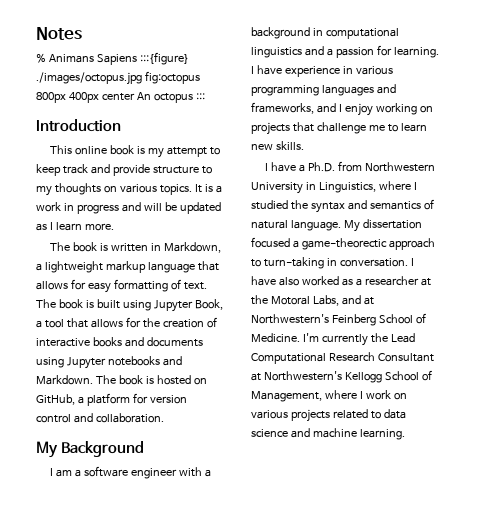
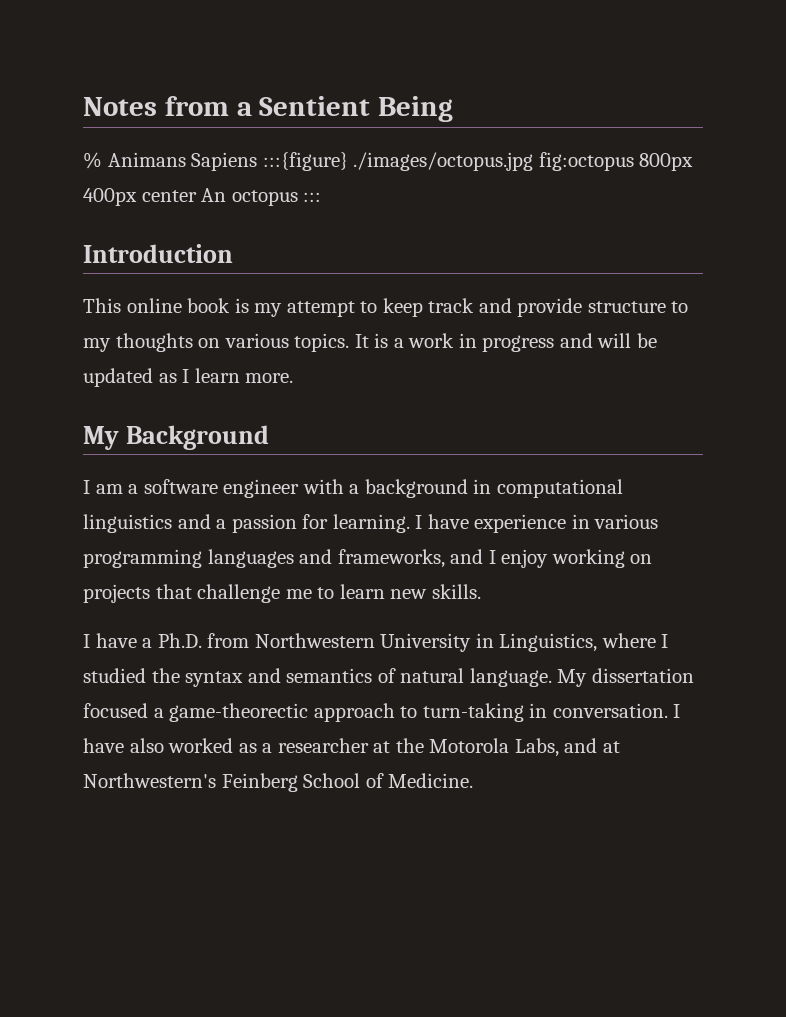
- Notes
+ Notes from a Sentient Being
- The book is written in Markdown, a lightweight markup language that allows for easy formatting of text. The book is built using Jupyter Book, a tool that allows for the creation of interactive books and documents using Jupyter notebooks and Markdown. The book is hosted on GitHub, a platform for version control and collaboration.
- I have also worked as a researcher at the Motoral Labs, and at Northwestern's Feinberg School of Medicine. I'm currently the Lead Computational Research Consultant at Northwestern's Kellogg School of Management, where I work on various projects related to data science and machine learning.
+ I have also worked as a researcher at the Motorola Labs, and at Northwestern's Feinberg School of Medicine.

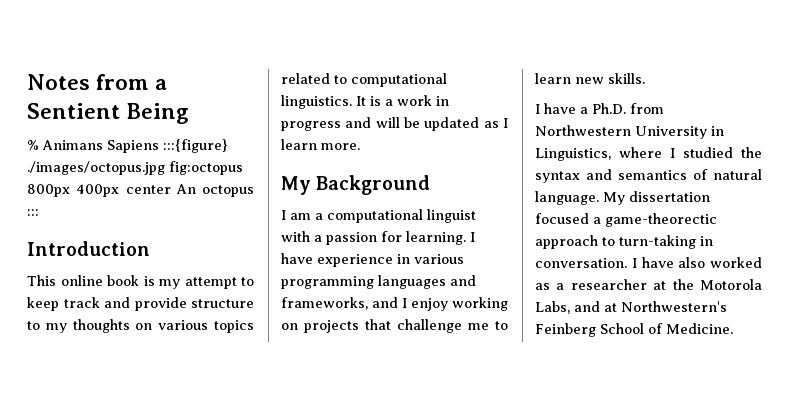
- This online book is my attempt to keep track and provide structure to my thoughts on various topics.
+ This online book is my attempt to keep track and provide structure to my thoughts on various topics related to computational linguistics.
- I am a software engineer with a background in computational linguistics and a passion for learning.
+ I am a computational linguist with a passion for learning.

